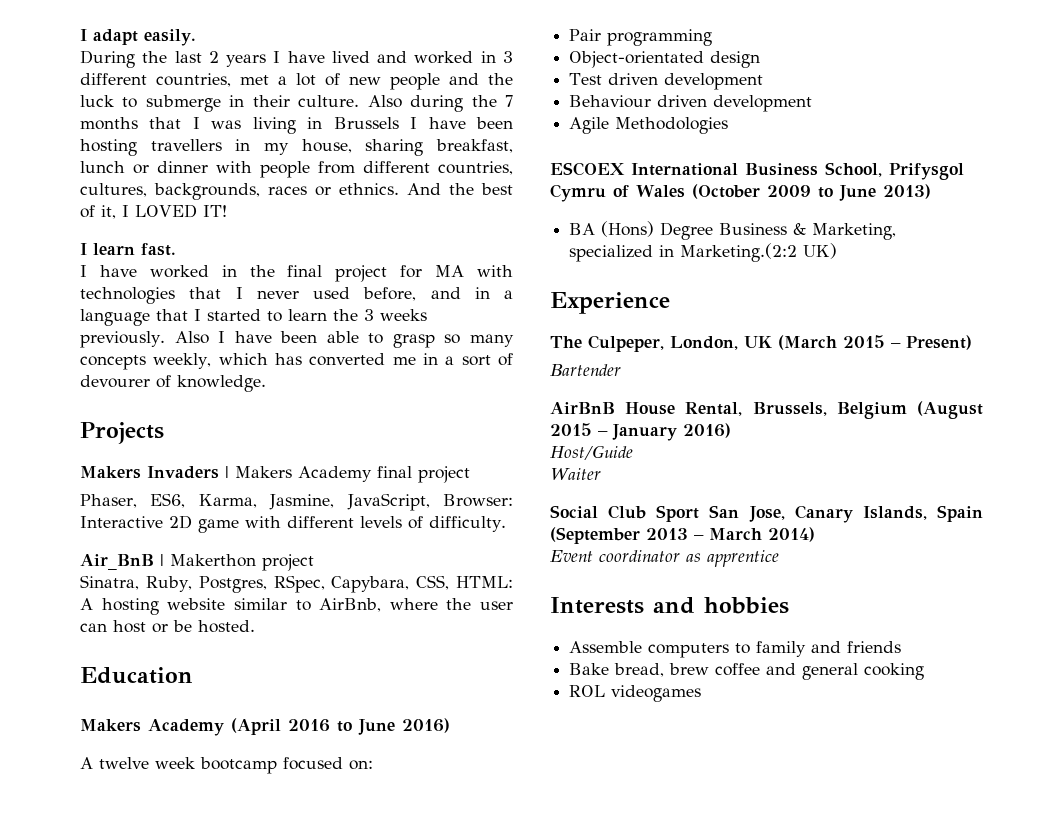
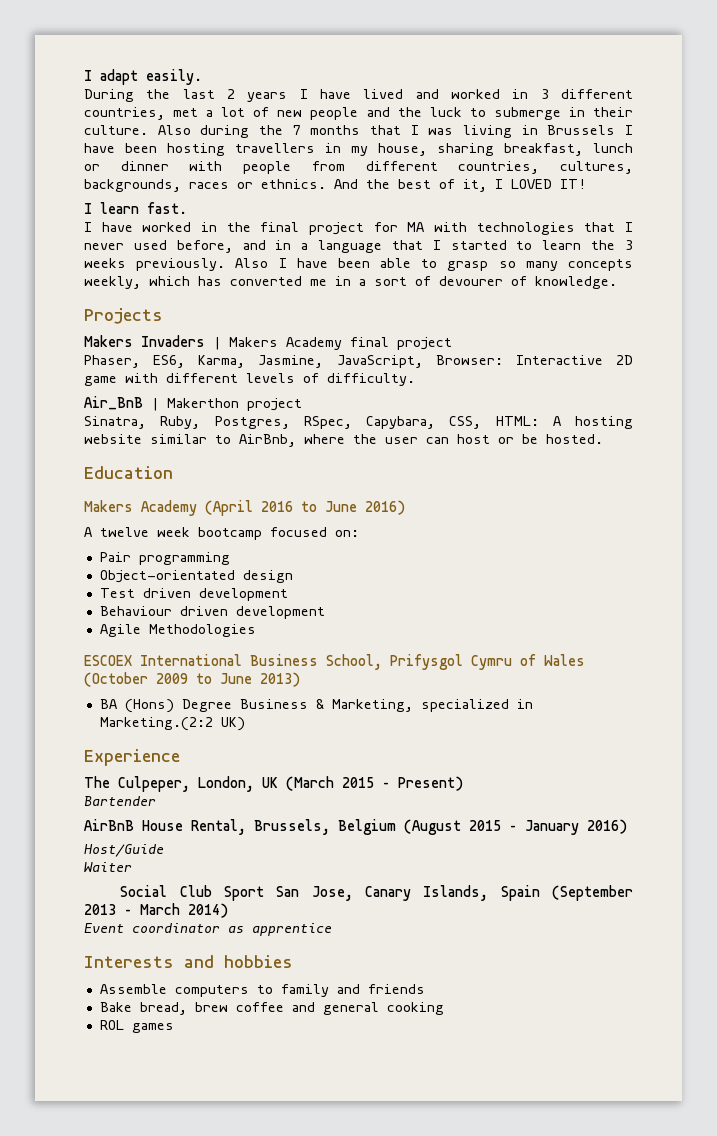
- ROL videogames
+ ROL games

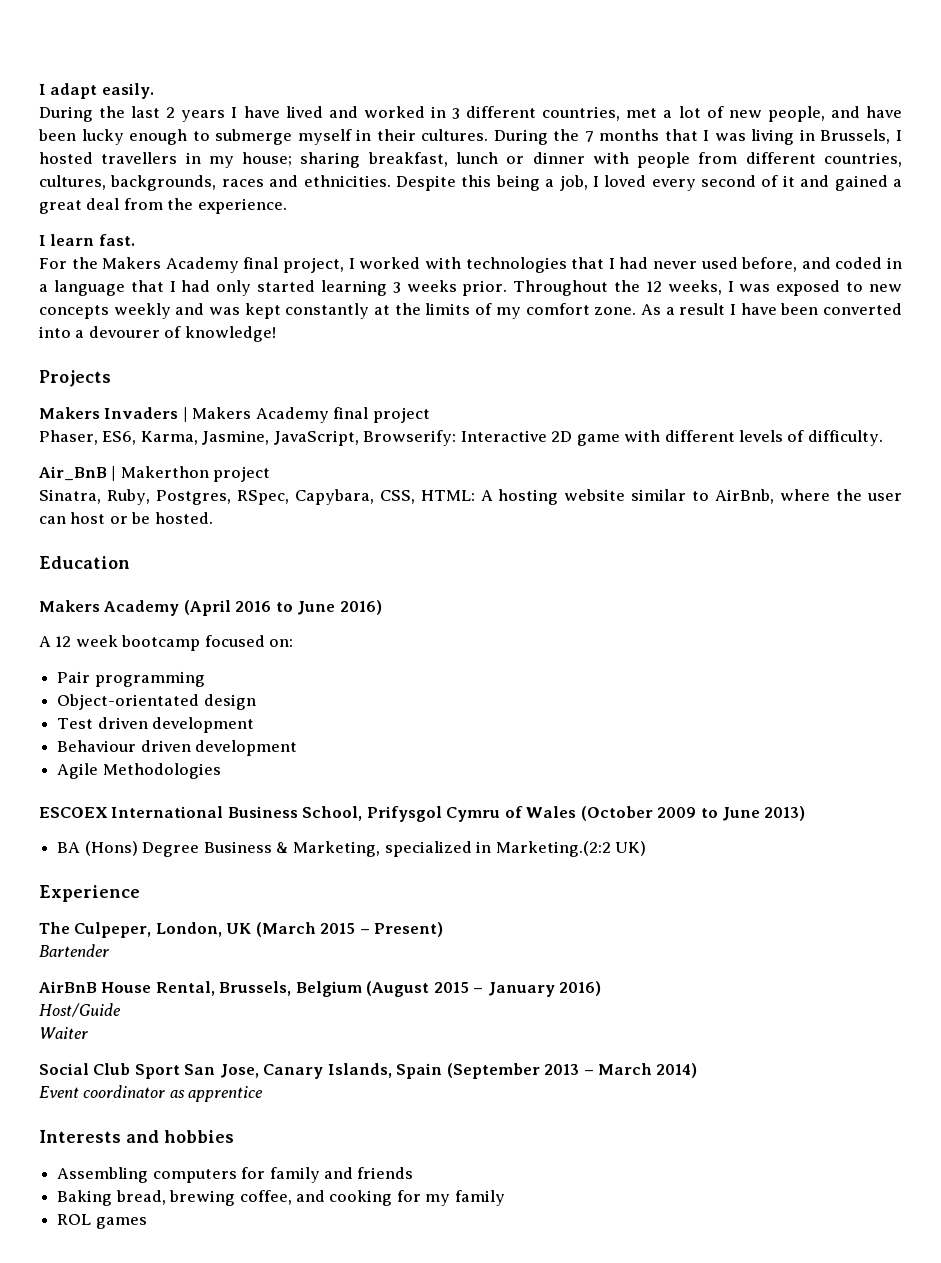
- During the last 2 years I have lived and worked in 3 different countries, met a lot of new people and the luck to submerge in their culture. Also during the 7 months that I was living in Brussels I have been hosting travellers in my house, sharing breakfast, lunch or dinner with people from different countries, cultures, backgrounds, races or ethnics. And the best of it, I LOVED IT!
+ During the last 2 years I have lived and worked in 3 different countries, met a lot of new people, and have been lucky enough to submerge myself in their cultures. During the 7 months that I was living in Brussels, I hosted travellers in my house; sharing breakfast, lunch or dinner with people from different countries, cultures, backgrounds, races and ethnicities. Despite this being a job, I loved every second of it and gained a great deal from the experience.
  I learn fast.
- I have worked in the final project for MA with technologies that I never used before, and in a language that I started to learn the 3 weeks previously. Also I have been able to grasp so many concepts weekly, which has converted me in a sort of devourer of knowledge.
+ For the Makers Academy final project, I worked with technologies that I had never used before, and coded in a language that I had only started learning 3 weeks prior. Throughout the 12 weeks, I was exposed to new concepts weekly and was kept constantly at the limits of my comfort zone. As a result I have been converted into a devourer of knowledge!
- Phaser, ES6, Karma, Jasmine, JavaScript, Browser: Interactive 2D game with different levels of difficulty.
+ Phaser, ES6, Karma, Jasmine, JavaScript, Browserify: Interactive 2D game with different levels of difficulty.
- A twelve week bootcamp focused on:
+ A 12 week bootcamp focused on:
- Assemble computers to family and friends
+ Assembling computers for family and friends
- Bake bread, brew coffee and general cooking
+ Baking bread, brewing coffee, and cooking for my family

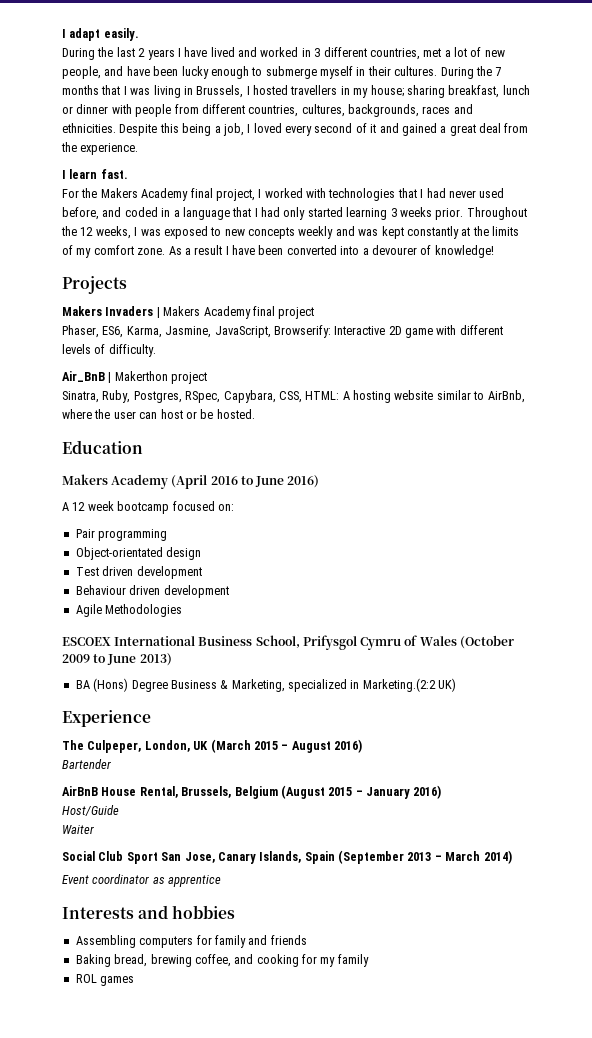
- The Culpeper, London, UK (March 2015 – Present)
+ The Culpeper, London, UK (March 2015 – August 2016)

